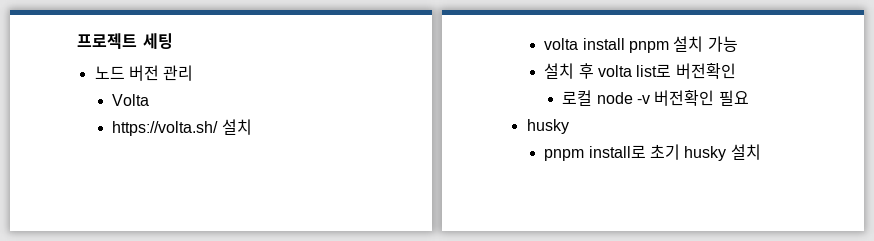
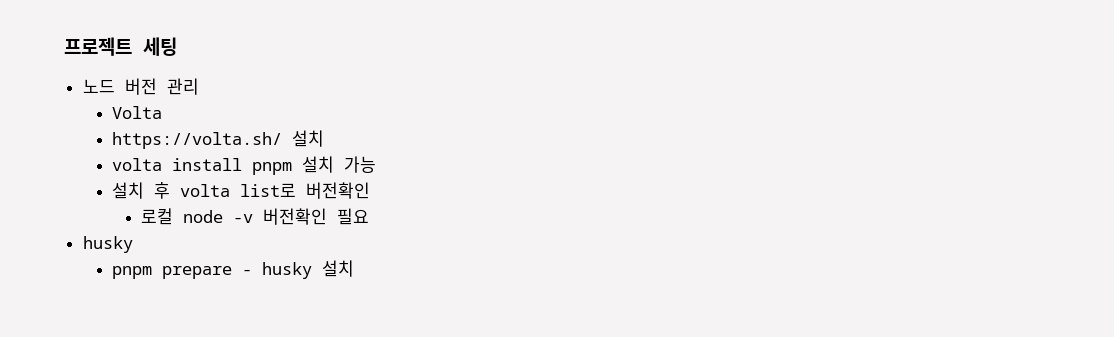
- pnpm install로 초기 husky 설치
+ pnpm prepare - husky 설치

